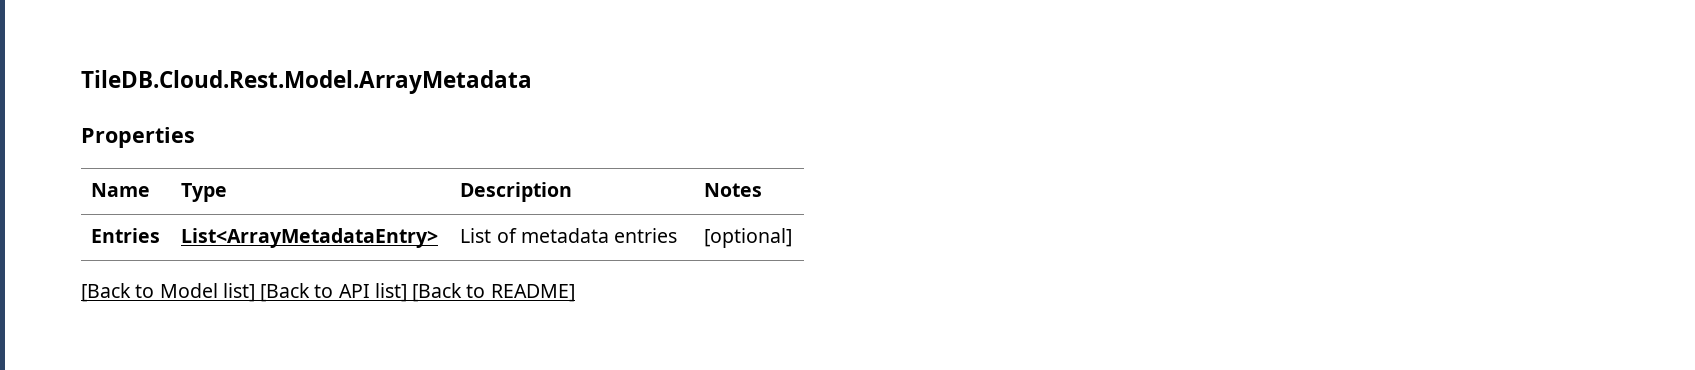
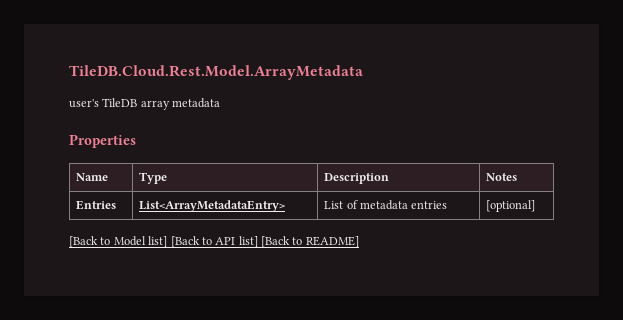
+ user's TileDB array metadata

